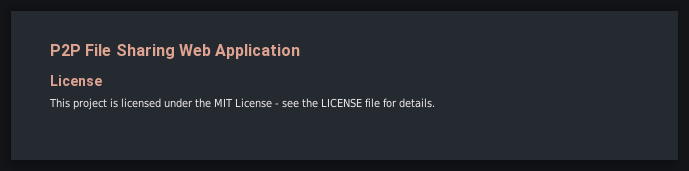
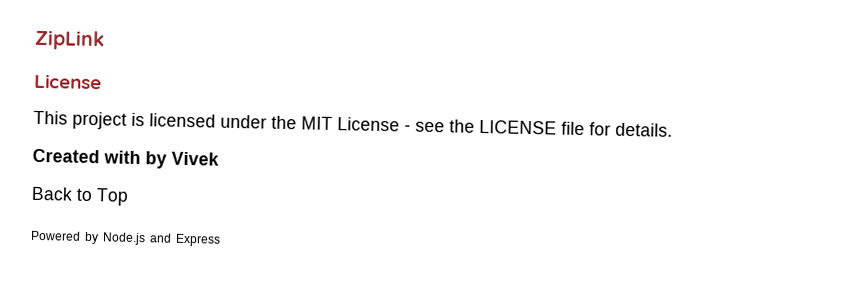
- P2P File Sharing Web Application
+ ZipLink
+ Created with by Vivek
+ Back to Top
+ Powered by Node.js and Express

